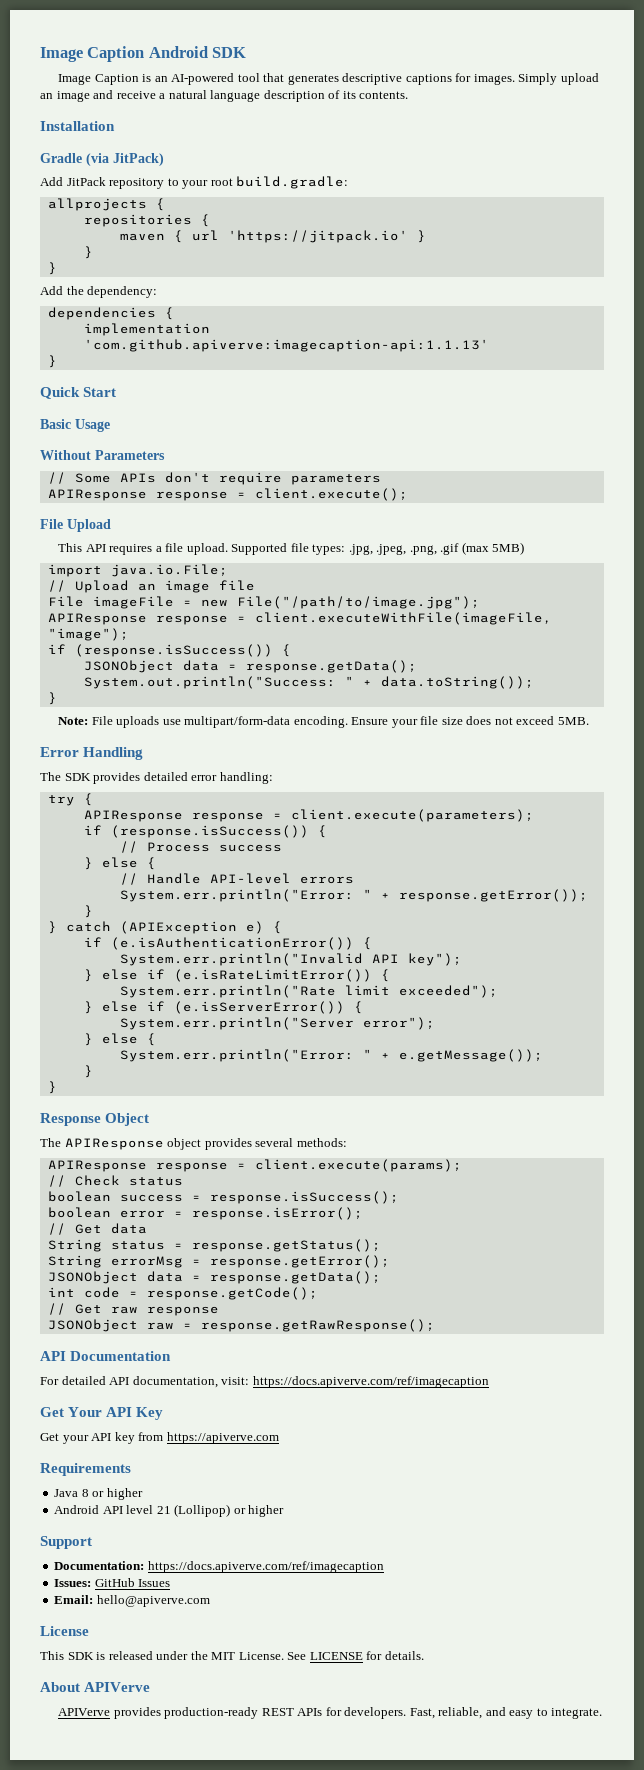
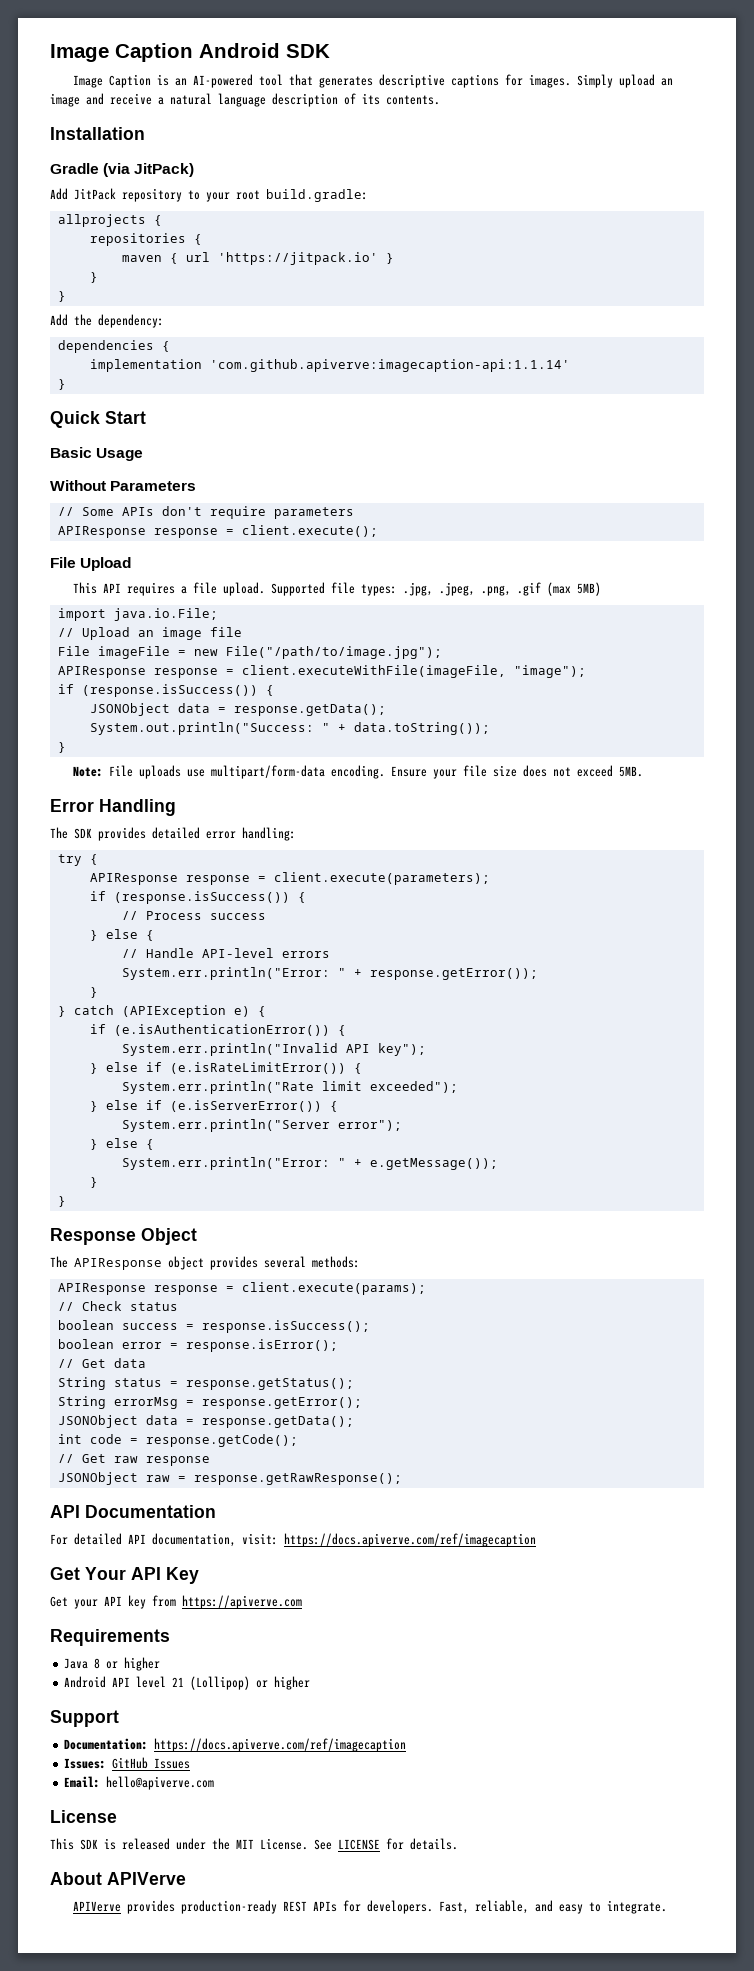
- implementation 'com.github.apiverve:imagecaption-api:1.1.13'
+ implementation 'com.github.apiverve:imagecaption-api:1.1.14'

